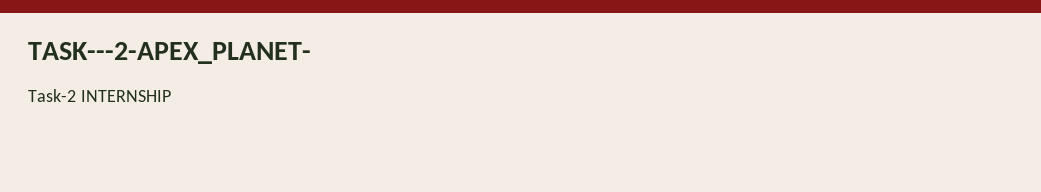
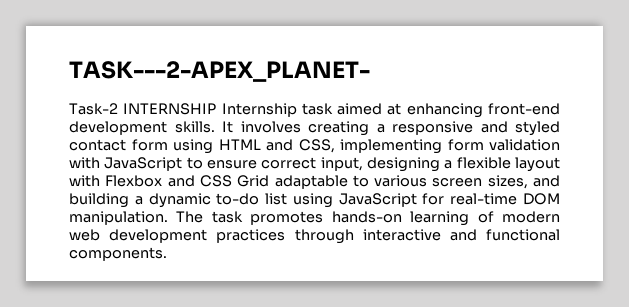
- Task-2 INTERNSHIP
+ Task-2 INTERNSHIP Internship task aimed at enhancing front-end development skills. It involves creating a responsive and styled contact form using HTML and CSS, implementing form validation with JavaScript to ensure correct input, designing a flexible layout with Flexbox and CSS Grid adaptable to various screen sizes, and building a dynamic to-do list using JavaScript for real-time DOM manipulation. The task promotes hands-on learning of modern web development practices through interactive and functional components.

